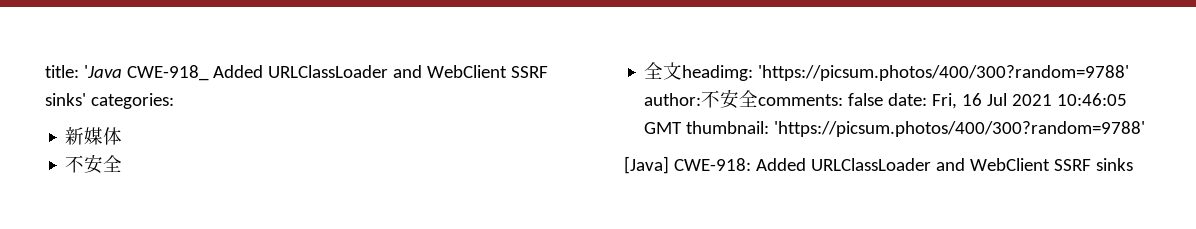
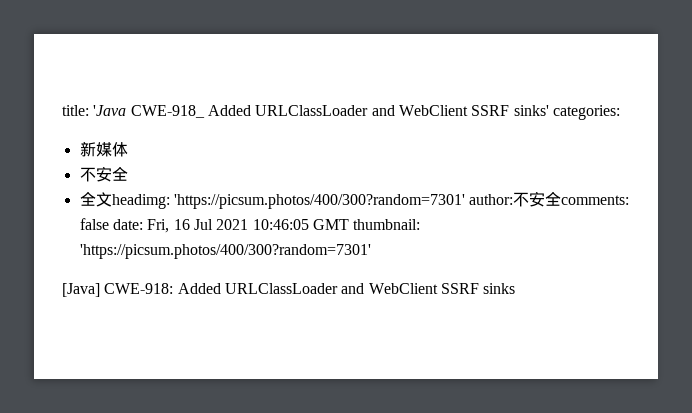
- 全文headimg: 'https://picsum.photos/400/300?random=9788' author:不安全comments: false date: Fri, 16 Jul 2021 10:46:05 GMT thumbnail: 'https://picsum.photos/400/300?random=9788'
+ 全文headimg: 'https://picsum.photos/400/300?random=7301' author:不安全comments: false date: Fri, 16 Jul 2021 10:46:05 GMT thumbnail: 'https://picsum.photos/400/300?random=7301'

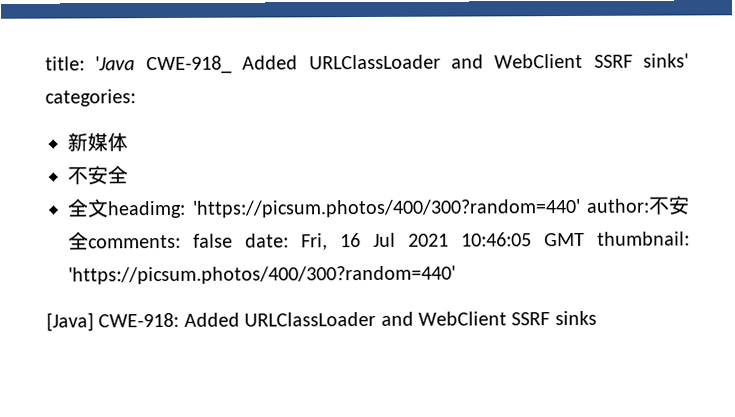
- 全文headimg: 'https://picsum.photos/400/300?random=7301' author:不安全comments: false date: Fri, 16 Jul 2021 10:46:05 GMT thumbnail: 'https://picsum.photos/400/300?random=7301'
+ 全文headimg: 'https://picsum.photos/400/300?random=440' author:不安全comments: false date: Fri, 16 Jul 2021 10:46:05 GMT thumbnail: 'https://picsum.photos/400/300?random=440'

